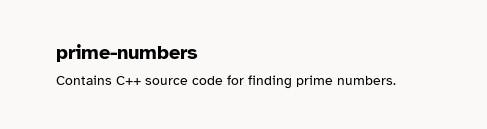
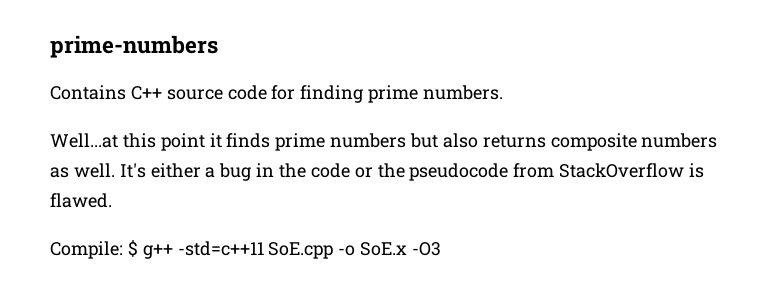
+ Well...at this point it finds prime numbers but also returns composite numbers as well. It's either a bug in the code or the pseudocode from StackOverflow is flawed.
+ Compile: $ g++ -std=c++11 SoE.cpp -o SoE.x -O3

